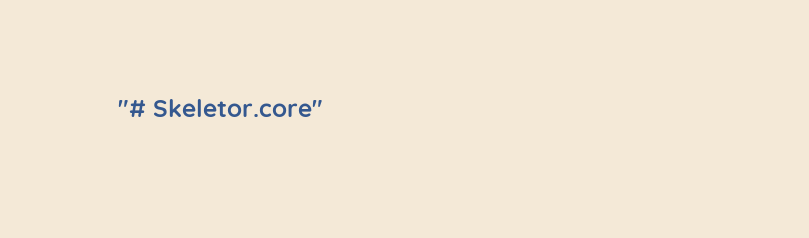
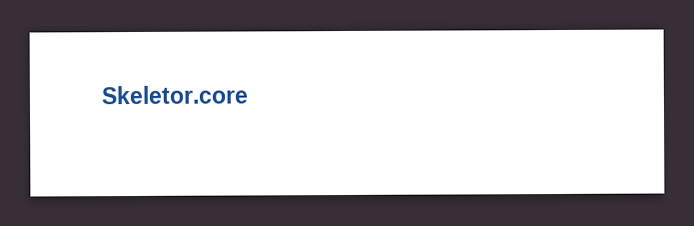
- "# Skeletor.core"
+ Skeletor.core

